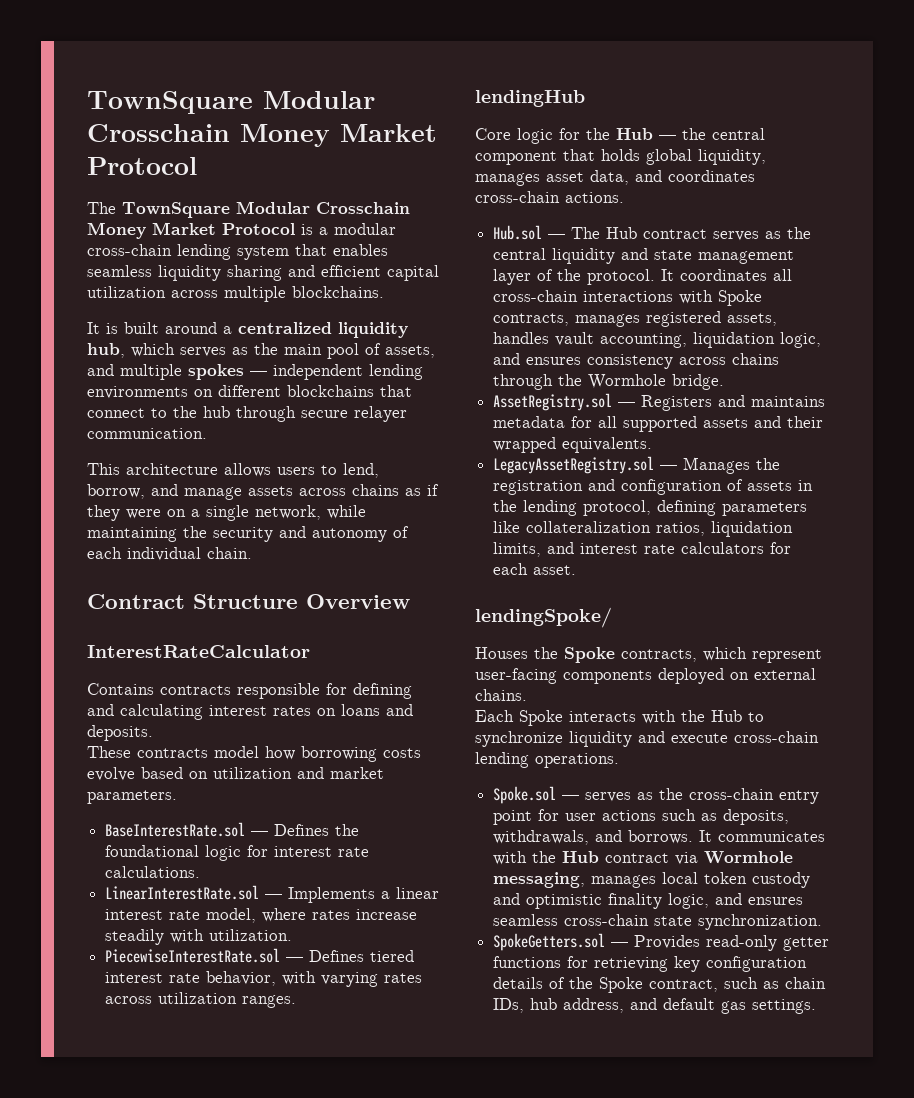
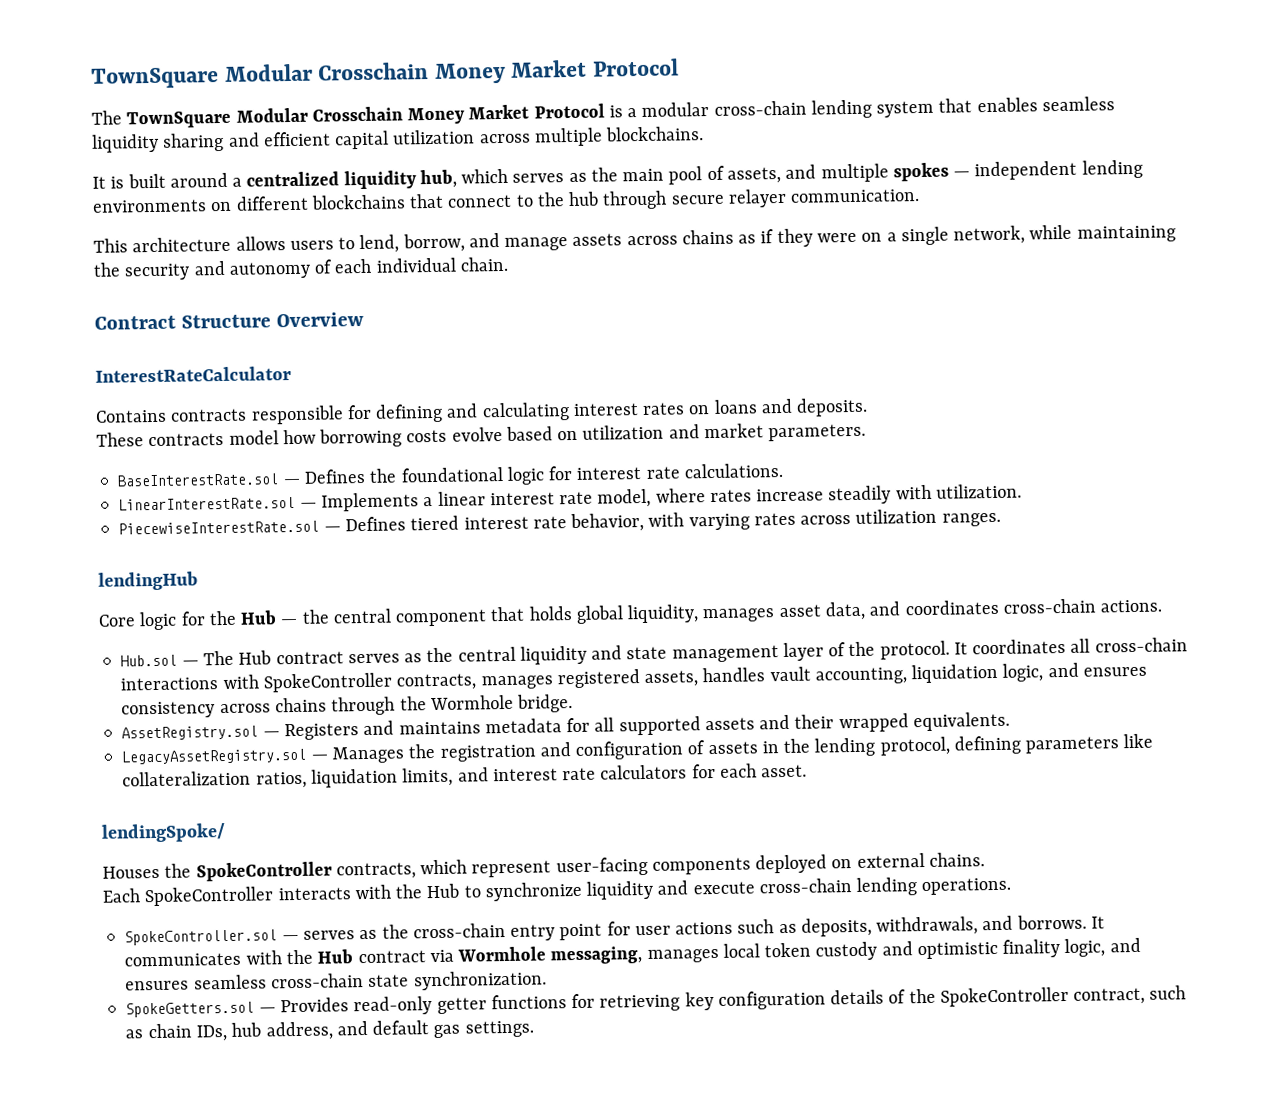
- It coordinates all cross-chain interactions with Spoke contracts, manages registered assets, handles vault accounting, liquidation logic, and ensures consistency across chains through the Wormhole bridge.
+ It coordinates all cross-chain interactions with SpokeController contracts, manages registered assets, handles vault accounting, liquidation logic, and ensures consistency across chains through the Wormhole bridge.
- Houses the Spoke contracts, which represent user-facing components deployed on external chains.
+ Houses the SpokeController contracts, which represent user-facing components deployed on external chains.
- Each Spoke interacts with the Hub to synchronize liquidity and execute cross-chain lending operations.
+ Each SpokeController interacts with the Hub to synchronize liquidity and execute cross-chain lending operations.
- Spoke.sol — serves as the cross-chain entry point for user actions such as deposits, withdrawals, and borrows.
+ SpokeController.sol — serves as the cross-chain entry point for user actions such as deposits, withdrawals, and borrows.
- SpokeGetters.sol — Provides read-only getter functions for retrieving key configuration details of the Spoke contract, such as chain IDs, hub address, and default gas settings.
+ SpokeGetters.sol — Provides read-only getter functions for retrieving key configuration details of the SpokeController contract, such as chain IDs, hub address, and default gas settings.

